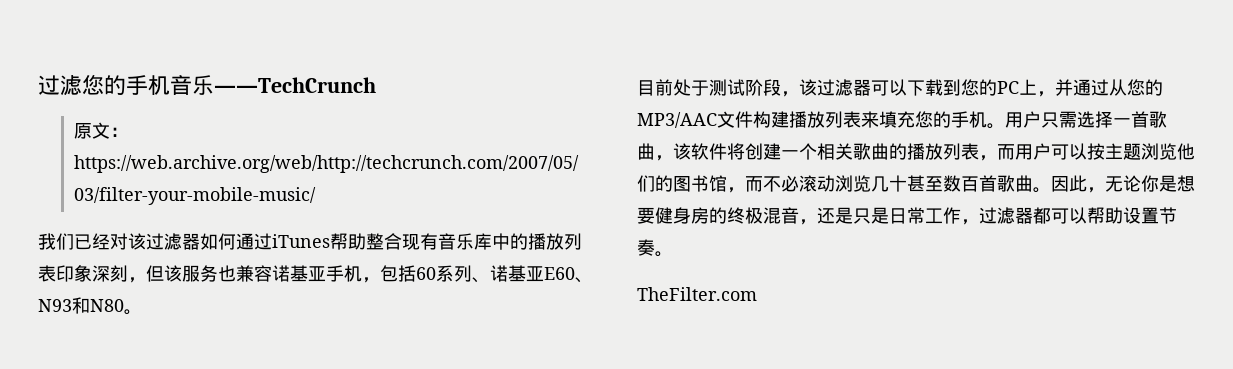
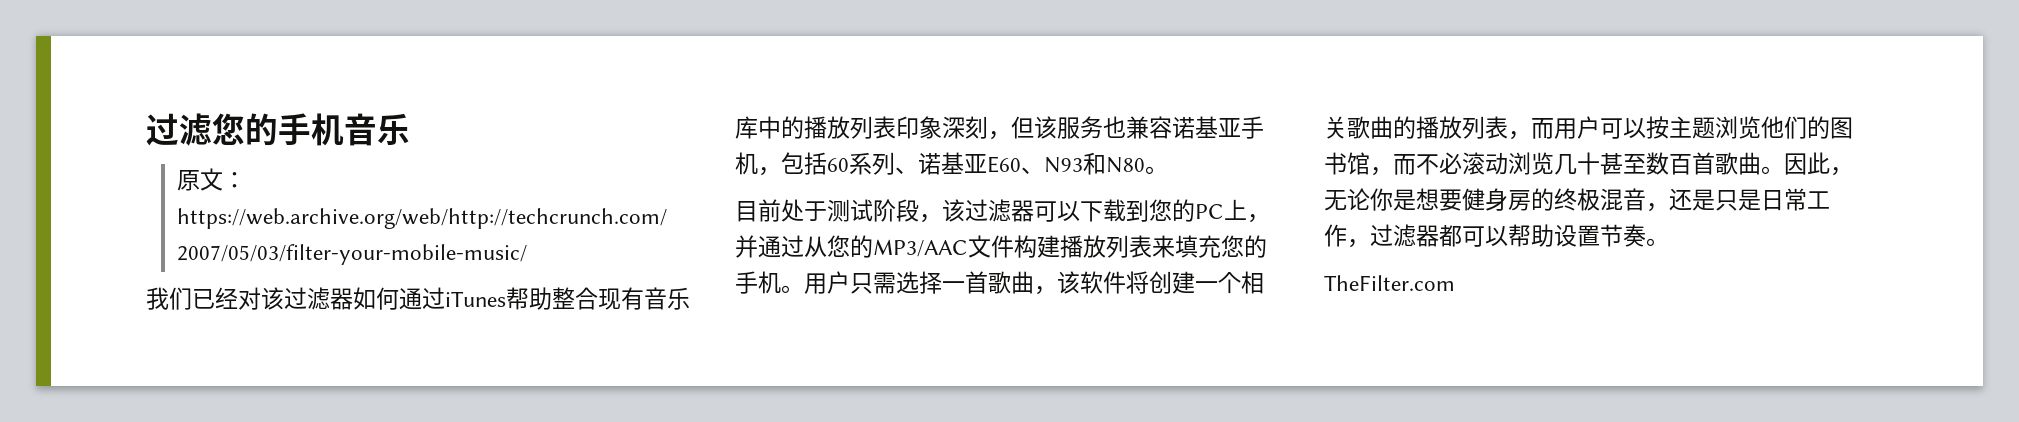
- 过滤您的手机音乐——TechCrunch
+ 过滤您的手机音乐

